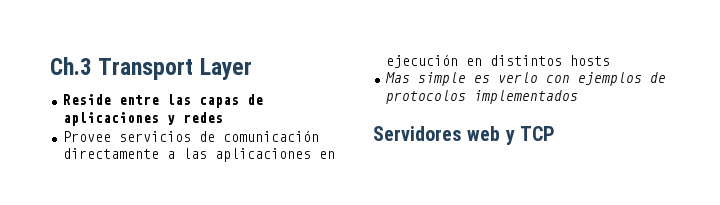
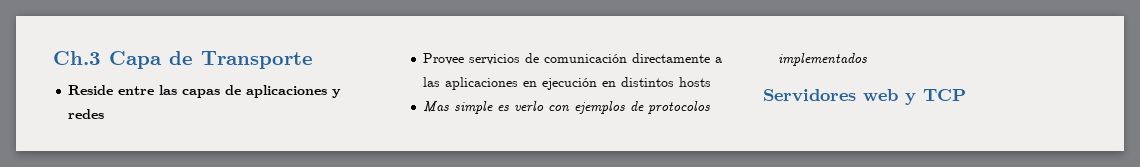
- Ch.3 Transport Layer
+ Ch.3 Capa de Transporte

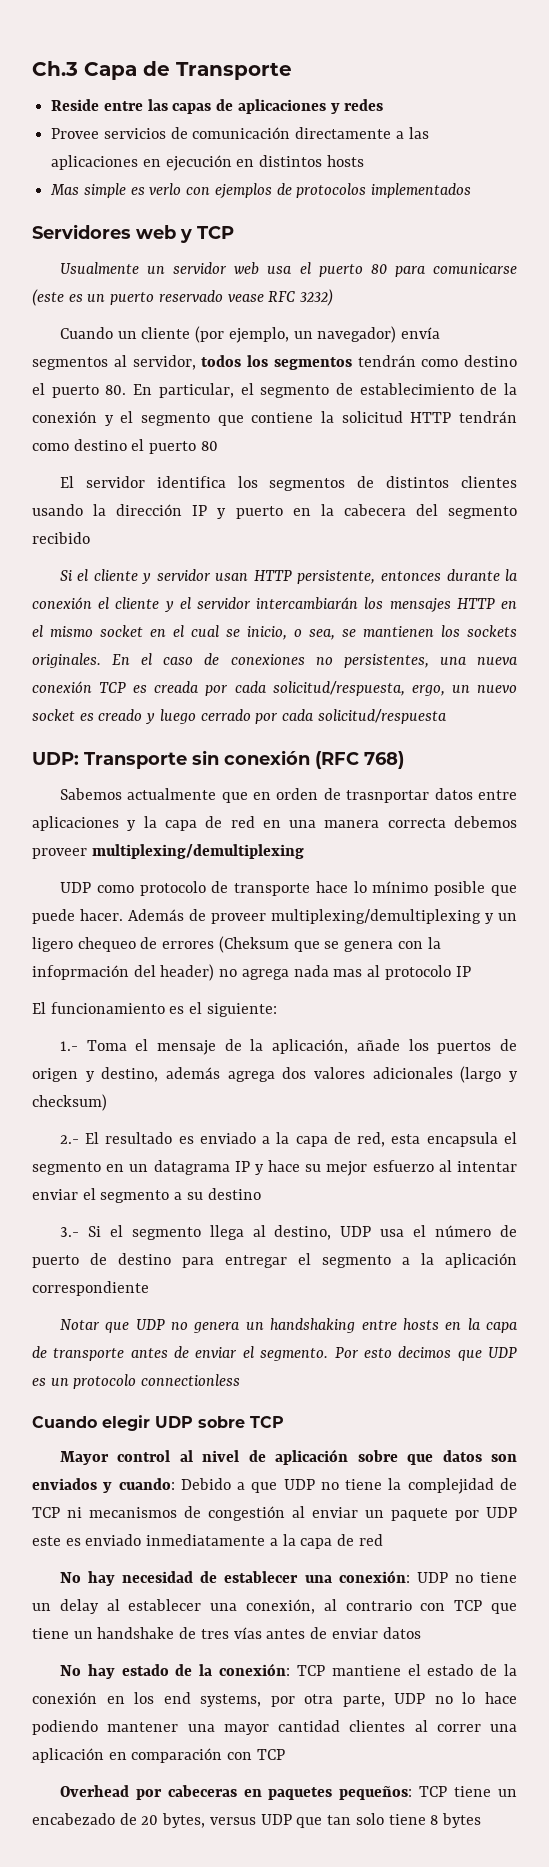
+ Usualmente un servidor web usa el puerto 80 para comunicarse (este es un puerto reservado vease RFC 3232)
+ Cuando un cliente (por ejemplo, un navegador) envía segmentos al servidor, todos los segmentos tendrán como destino el puerto 80. En particular, el segmento de establecimiento de la conexión y el segmento que contiene la solicitud HTTP tendrán como destino el puerto 80
+ El servidor identifica los segmentos de distintos clientes usando la dirección IP y puerto en la cabecera del segmento recibido
+ Si el cliente y servidor usan HTTP persistente, entonces durante la conexión el cliente y el servidor intercambiarán los mensajes HTTP en el mismo socket en el cual se inicio, o sea, se mantienen los sockets originales. En el caso de conexiones no persistentes, una nueva conexión TCP es creada por cada solicitud/respuesta, ergo, un nuevo socket es creado y luego cerrado por cada solicitud/respuesta
+ UDP: Transporte sin conexión (RFC 768)
+ Sabemos actualmente que en orden de trasnportar datos entre aplicaciones y la capa de red en una manera correcta debemos proveer multiplexing/demultiplexing
+ UDP como protocolo de transporte hace lo mínimo posible que puede hacer. Además de proveer multiplexing/demultiplexing y un ligero chequeo de errores (Cheksum que se genera con la infoprmación del header) no agrega nada mas al protocolo IP
+ El funcionamiento es el siguiente:
+ 1.- Toma el mensaje de la aplicación, añade los puertos de origen y destino, además agrega dos valores adicionales (largo y checksum)
+ 2.- El resultado es enviado a la capa de red, esta encapsula el segmento en un datagrama IP y hace su mejor esfuerzo al intentar enviar el segmento a su destino
+ 3.- Si el segmento llega al destino, UDP usa el número de puerto de destino para entregar el segmento a la aplicación correspondiente
+ Notar que UDP no genera un handshaking entre hosts en la capa de transporte antes de enviar el segmento. Por esto decimos que UDP es un protocolo connectionless
+ Cuando elegir UDP sobre TCP
+ Mayor control al nivel de aplicación sobre que datos son enviados y cuando: Debido a que UDP no tiene la complejidad de TCP ni mecanismos de congestión al enviar un paquete por UDP este es enviado inmediatamente a la capa de red
+ No hay necesidad de establecer una conexión: UDP no tiene un delay al establecer una conexión, al contrario con TCP que tiene un handshake de tres vías antes de enviar datos
+ No hay estado de la conexión: TCP mantiene el estado de la conexión en los end systems, por otra parte, UDP no lo hace podiendo mantener una mayor cantidad clientes al correr una aplicación en comparación con TCP
+ Overhead por cabeceras en paquetes pequeños: TCP tiene un encabezado de 20 bytes, versus UDP que tan solo tiene 8 bytes

